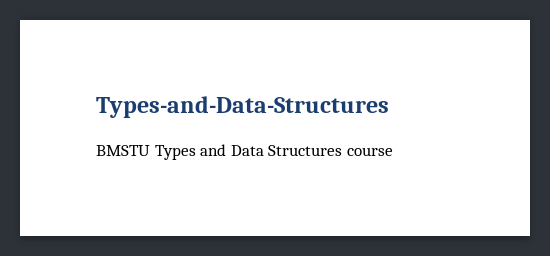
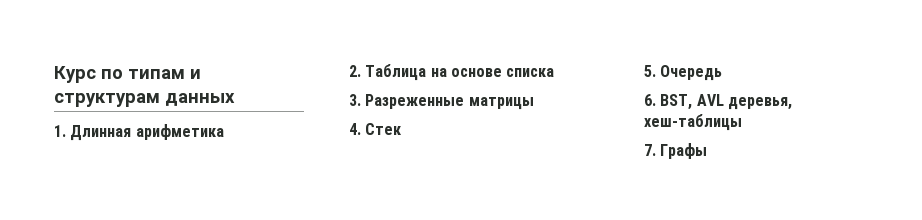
- Types-and-Data-Structures
- BMSTU Types and Data Structures course
+ Курс по типам и структурам данных
+ 1. Длинная арифметика
+ 2. Таблица на основе списка
+ 3. Разреженные матрицы
+ 4. Стек
+ 5. Очередь
+ 6. BST, AVL деревья, хеш-таблицы
+ 7. Графы

